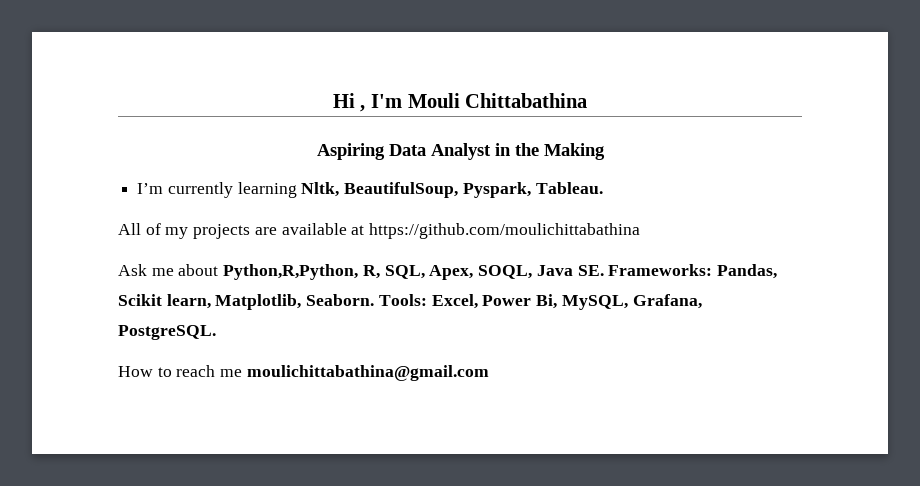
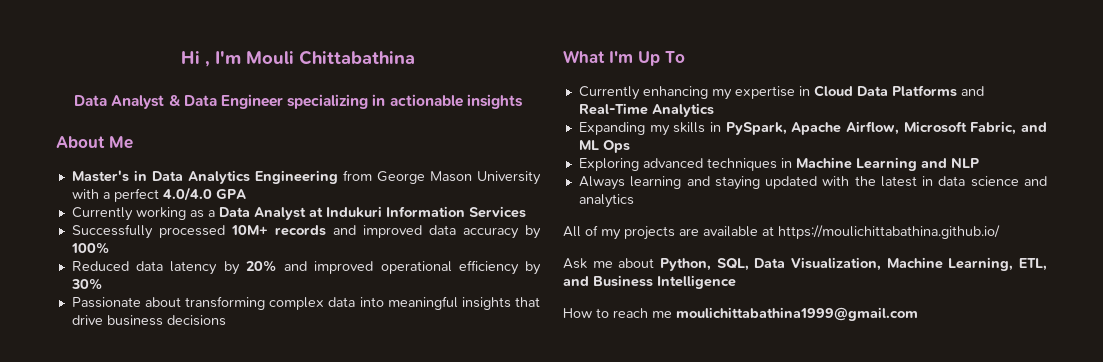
- Aspiring Data Analyst in the Making
- I’m currently learning Nltk, BeautifulSoup, Pyspark, Tableau.
+ Data Analyst & Data Engineer specializing in actionable insights
+ About Me
+ Master's in Data Analytics Engineering from George Mason University with a perfect 4.0/4.0 GPA
+ Currently working as a Data Analyst at Indukuri Information Services
+ Successfully processed 10M+ records and improved data accuracy by 100%
+ Reduced data latency by 20% and improved operational efficiency by 30%
+ Passionate about transforming complex data into meaningful insights that drive business decisions
+ What I'm Up To
+ Currently enhancing my expertise in Cloud Data Platforms and Real-Time Analytics
+ Expanding my skills in PySpark, Apache Airflow, Microsoft Fabric, and ML Ops
+ Exploring advanced techniques in Machine Learning and NLP
+ Always learning and staying updated with the latest in data science and analytics
- All of my projects are available at https://github.com/moulichittabathina
+ All of my projects are available at https://moulichittabathina.github.io/
- Ask me about Python,R,Python, R, SQL, Apex, SOQL, Java SE. Frameworks: Pandas, Scikit learn, Matplotlib, Seaborn. Tools: Excel, Power Bi, MySQL, Grafana, PostgreSQL.
+ Ask me about Python, SQL, Data Visualization, Machine Learning, ETL, and Business Intelligence
- How to reach me moulichittabathina@gmail.com
+ How to reach me moulichittabathina1999@gmail.com

